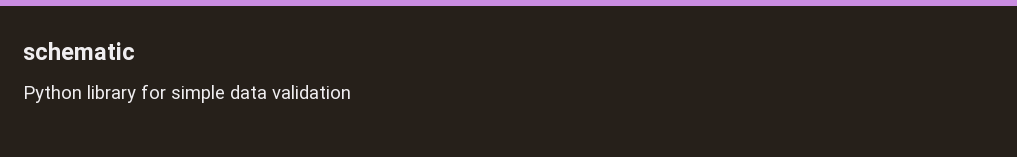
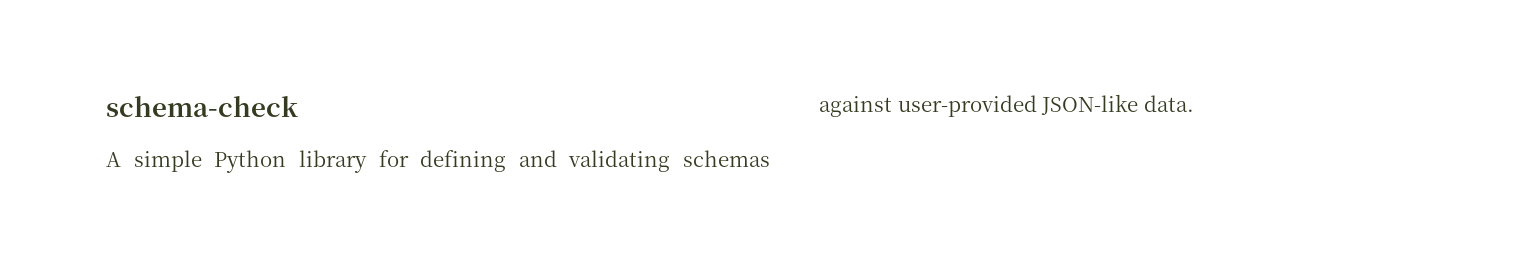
- schematic
- Python library for simple data validation
+ schema-check
+ A simple Python library for defining and validating schemas against user-provided JSON-like data.

